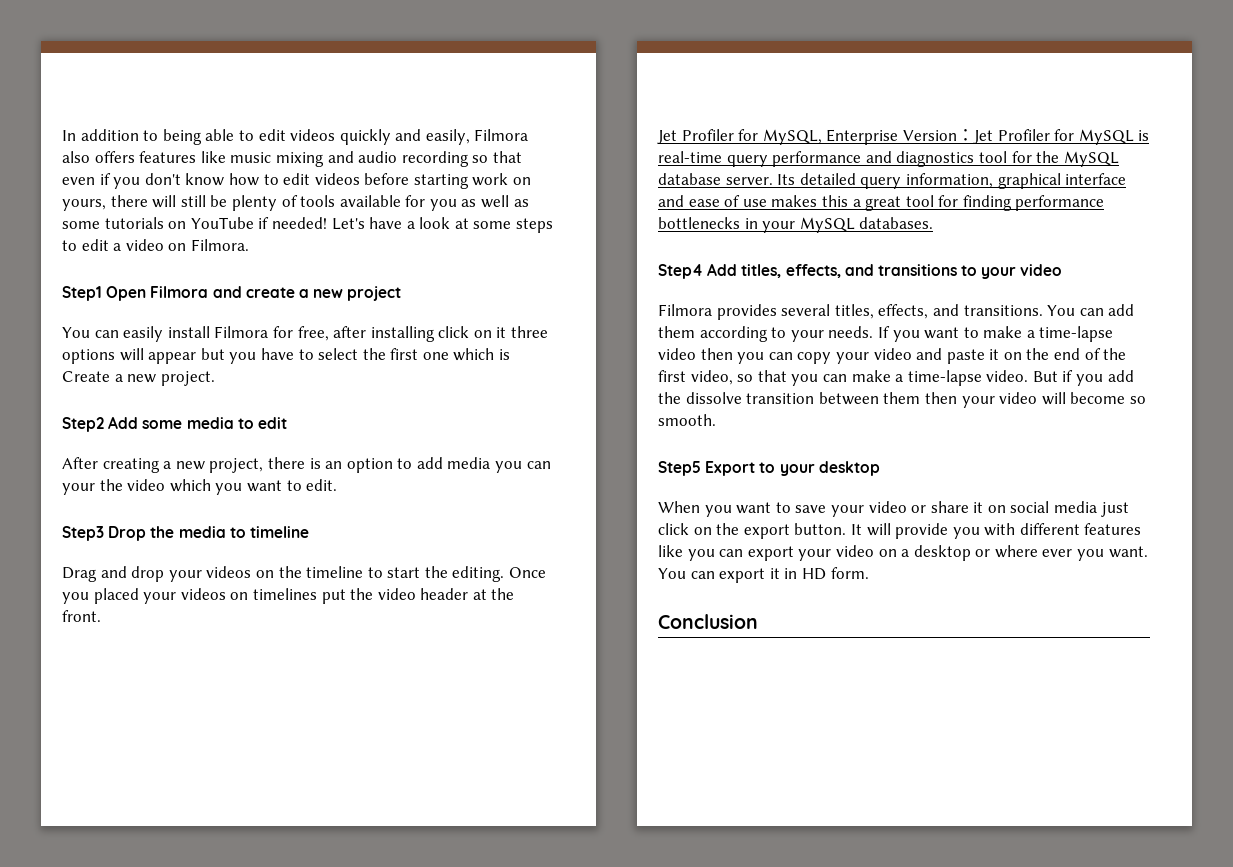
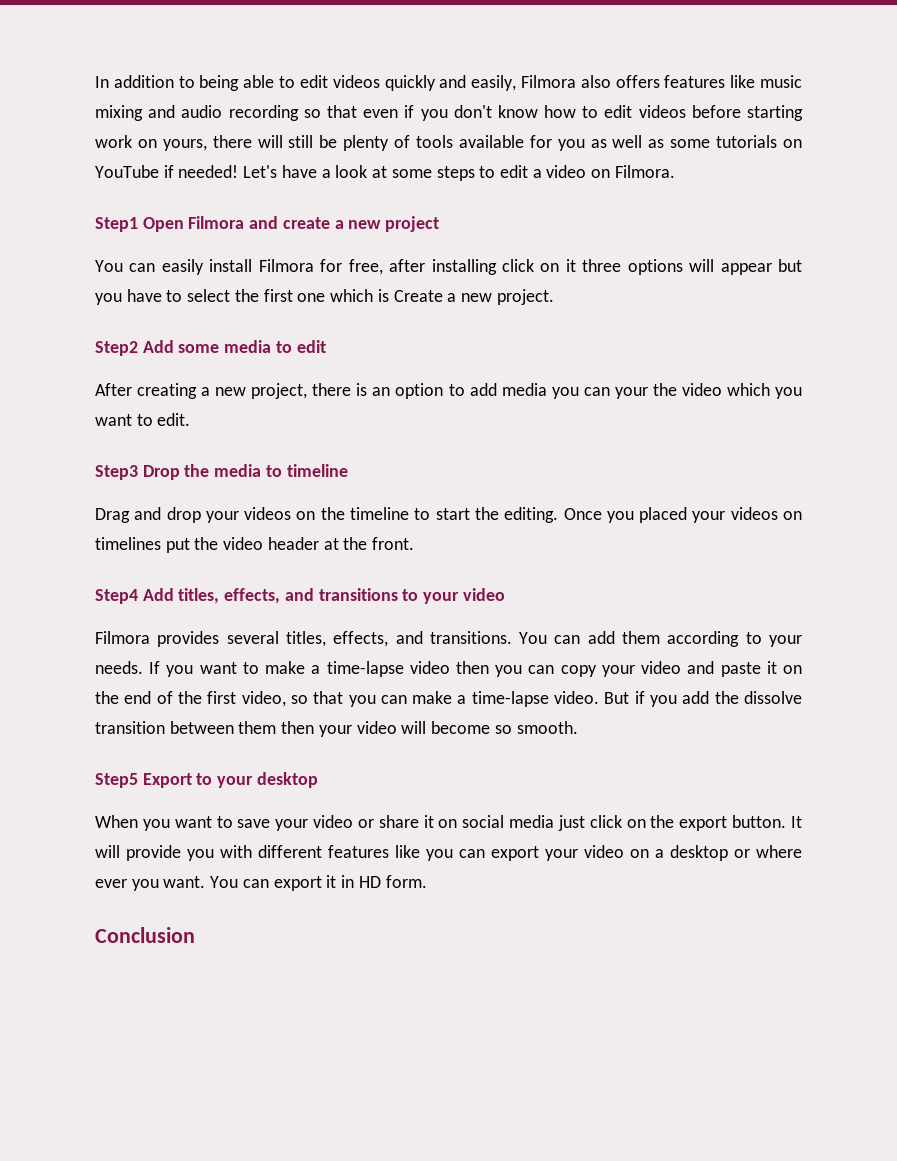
- Jet Profiler for MySQL, Enterprise Version：Jet Profiler for MySQL is real-time query performance and diagnostics tool for the MySQL database server. Its detailed query information, graphical interface and ease of use makes this a great tool for finding performance bottlenecks in your MySQL databases.

